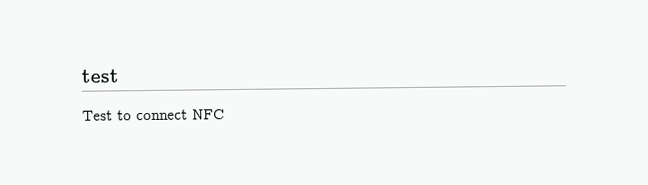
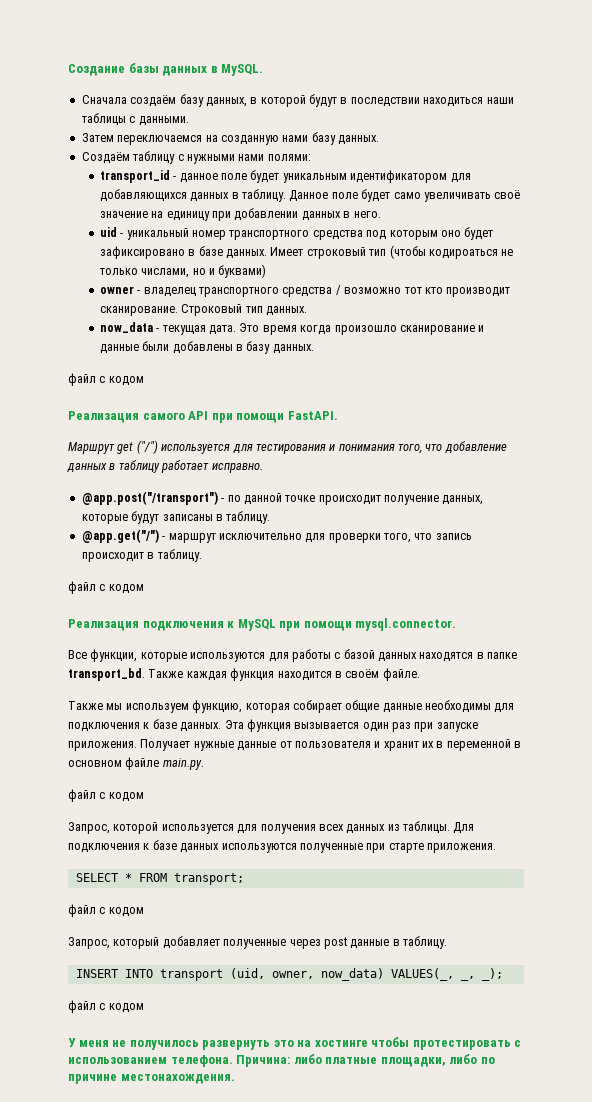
- test
- Test to connect NFC
+ Создание базы данных в MySQL.
+ Сначала создаём базу данных, в которой будут в последствии находиться наши таблицы с данными.
+ Затем переключаемся на созданную нами базу данных.
+ Создаём таблицу с нужными нами полями:
+ transport_id - данное поле будет уникальным идентификатором для добавляющихся данных в таблицу. Данное поле будет само увеличивать своё значение на единицу при добавлении данных в него.
+ uid - уникальный номер транспортного средства под которым оно будет зафиксировано в базе данных. Имеет строковый тип (чтобы кодироаться не только числами, но и буквами)
+ owner - владелец транспортного средства / возможно тот кто производит сканирование. Строковый тип данных.
+ now_data - текущая дата. Это время когда произошло сканирование и данные были добавлены в базу данных.
+ файл с кодом
+ Реализация самого API при помощи FastAPI.
+ Маршрут get ("/") используется для тестирования и понимания того, что добавление данных в таблицу работает исправно.
+ @app.post("/transport") - по данной точке происходит получение данных, которые будут записаны в таблицу.
+ @app.get("/") - маршрут исключительно для проверки того, что запись происходит в таблицу.
+ файл с кодом
+ Реализация подключения к MySQL при помощи mysql.connector.
+ Все функции, которые используются для работы с базой данных находятся в папке transport_bd. Также каждая функция находится в своём файле.
+ Также мы используем функцию, которая собирает общие данные необходимы для подключения к базе данных. Эта функция вызывается один раз при запуске приложения. Получает нужные данные от пользователя и хранит их в переменной в основном файле main.py.
+ файл с кодом
+ Запрос, которой используется для получения всех данных из таблицы. Для подключения к базе данных используются полученные при старте приложения.
+ SELECT * FROM transport;
+ файл с кодом
+ Запрос, который добавляет полученные через post данные в таблицу.
+ INSERT INTO transport (uid, owner, now_data) VALUES(_, _, _);
+ файл с кодом
+ У меня не получилось развернуть это на хостинге чтобы протестировать с использованием телефона. Причина: либо платные площадки, либо по причине местонахождения.

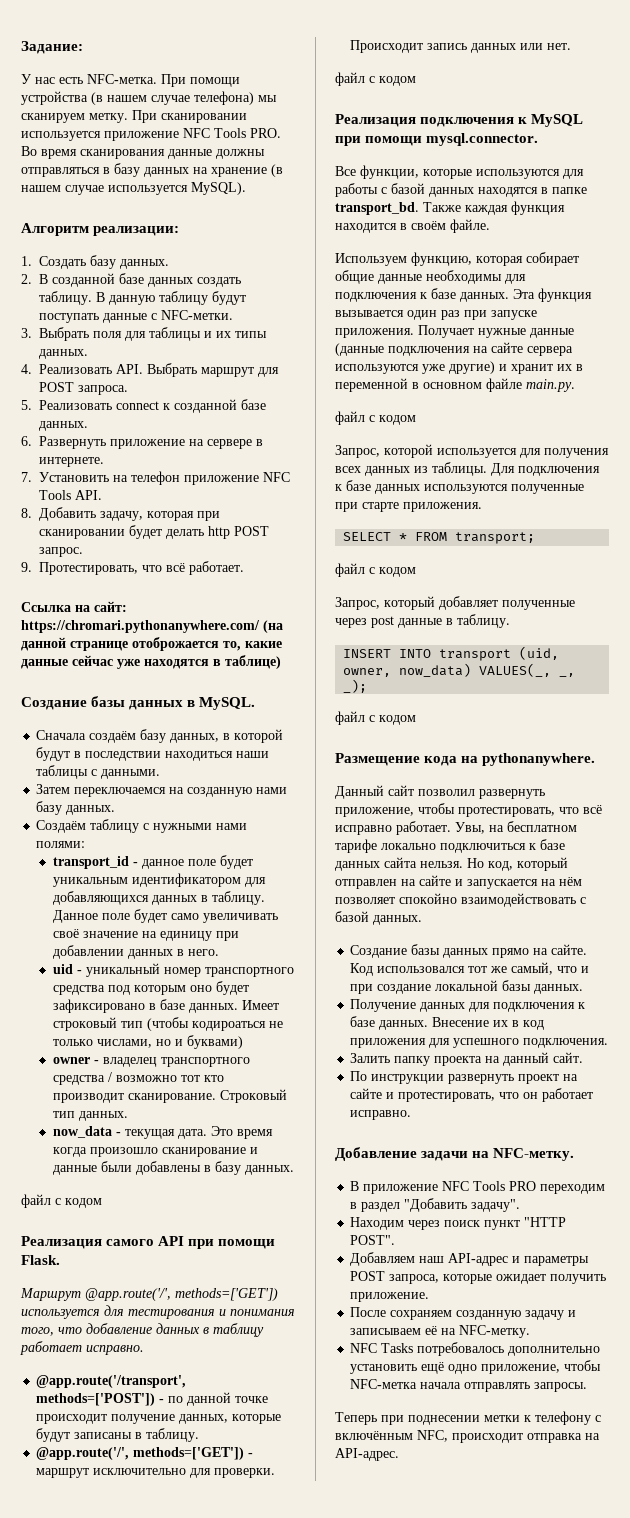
+ Задание:
+ У нас есть NFC-метка. При помощи устройства (в нашем случае телефона) мы сканируем метку. При сканировании используется приложение NFC Tools PRO. Во время сканирования данные должны отправляться в базу данных на хранение (в нашем случае используется MySQL).
+ Алгоритм реализации:
+ 1. Создать базу данных.
+ 2. В созданной базе данных создать таблицу. В данную таблицу будут поступать данные с NFC-метки.
+ 3. Выбрать поля для таблицы и их типы данных.
+ 4. Реализовать API. Выбрать маршрут для POST запроса.
+ 5. Реализовать connect к созданной базе данных.
+ 6. Развернуть приложение на сервере в интернете.
+ 7. Установить на телефон приложение NFC Tools API.
+ 8. Добавить задачу, которая при сканировании будет делать http POST запрос.
+ 9. Протестировать, что всё работает.
+ Ссылка на сайт: https://chromari.pythonanywhere.com/ (на данной странице отоброжается то, какие данные сейчас уже находятся в таблице)
- Реализация самого API при помощи FastAPI.
+ Реализация самого API при помощи Flask.
- Маршрут get ("/") используется для тестирования и понимания того, что добавление данных в таблицу работает исправно.
+ Маршрут @app.route('/', methods=['GET']) используется для тестирования и понимания того, что добавление данных в таблицу работает исправно.
- @app.post("/transport") - по данной точке происходит получение данных, которые будут записаны в таблицу.
+ @app.route('/transport', methods=['POST']) - по данной точке происходит получение данных, которые будут записаны в таблицу.
- @app.get("/") - маршрут исключительно для проверки того, что запись происходит в таблицу.
+ @app.route('/', methods=['GET']) - маршрут исключительно для проверки. Происходит запись данных или нет.
- Также мы используем функцию, которая собирает общие данные необходимы для подключения к базе данных.
+ Используем функцию, которая собирает общие данные необходимы для подключения к базе данных.
- Получает нужные данные от пользователя и хранит их в переменной в основном файле main.py.
+ Получает нужные данные (данные подключения на сайте сервера используются уже другие) и хранит их в переменной в основном файле main.py.
- У меня не получилось развернуть это на хостинге чтобы протестировать с использованием телефона. Причина: либо платные площадки, либо по причине местонахождения.
+ Размещение кода на pythonanywhere.
+ Данный сайт позволил развернуть приложение, чтобы протестировать, что всё исправно работает. Увы, на бесплатном тарифе локально подключиться к базе данных сайта нельзя. Но код, который отправлен на сайте и запускается на нём позволяет спокойно взаимодействовать с базой данных.
+ Создание базы данных прямо на сайте. Код использовался тот же самый, что и при создание локальной базы данных.
+ Получение данных для подключения к базе данных. Внесение их в код приложения для успешного подключения.
+ Залить папку проекта на данный сайт.
+ По инструкции развернуть проект на сайте и протестировать, что он работает исправно.
+ Добавление задачи на NFC-метку.
+ В приложение NFC Tools PRO переходим в раздел "Добавить задачу".
+ Находим через поиск пункт "HTTP POST".
+ Добавляем наш API-адрес и параметры POST запроса, которые ожидает получить приложение.
+ После сохраняем созданную задачу и записываем её на NFC-метку.
+ NFC Tasks потребовалось дополнительно установить ещё одно приложение, чтобы NFC-метка начала отправлять запросы.
+ Теперь при поднесении метки к телефону с включённым NFC, происходит отправка на API-адрес.

